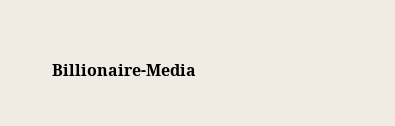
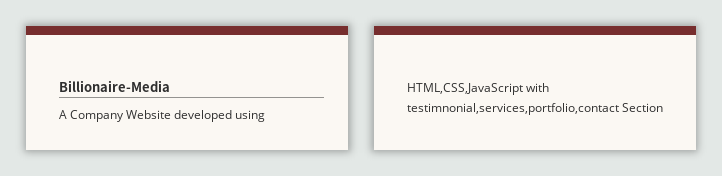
+ A Company Website developed using HTML,CSS,JavaScript with testimnonial,services,portfolio,contact Section

